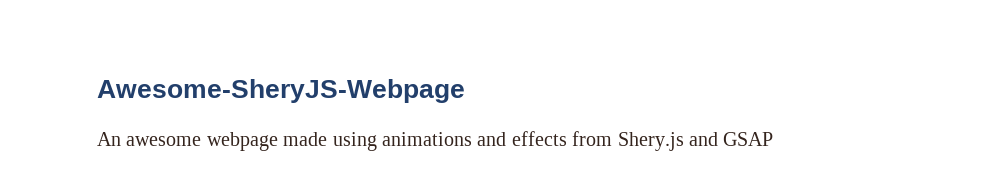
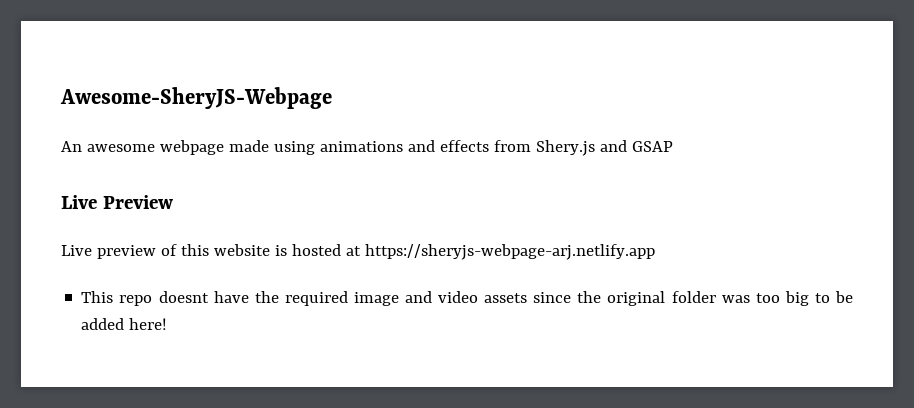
+ Live Preview
+ Live preview of this website is hosted at https://sheryjs-webpage-arj.netlify.app
+ This repo doesnt have the required image and video assets since the original folder was too big to be added here!

